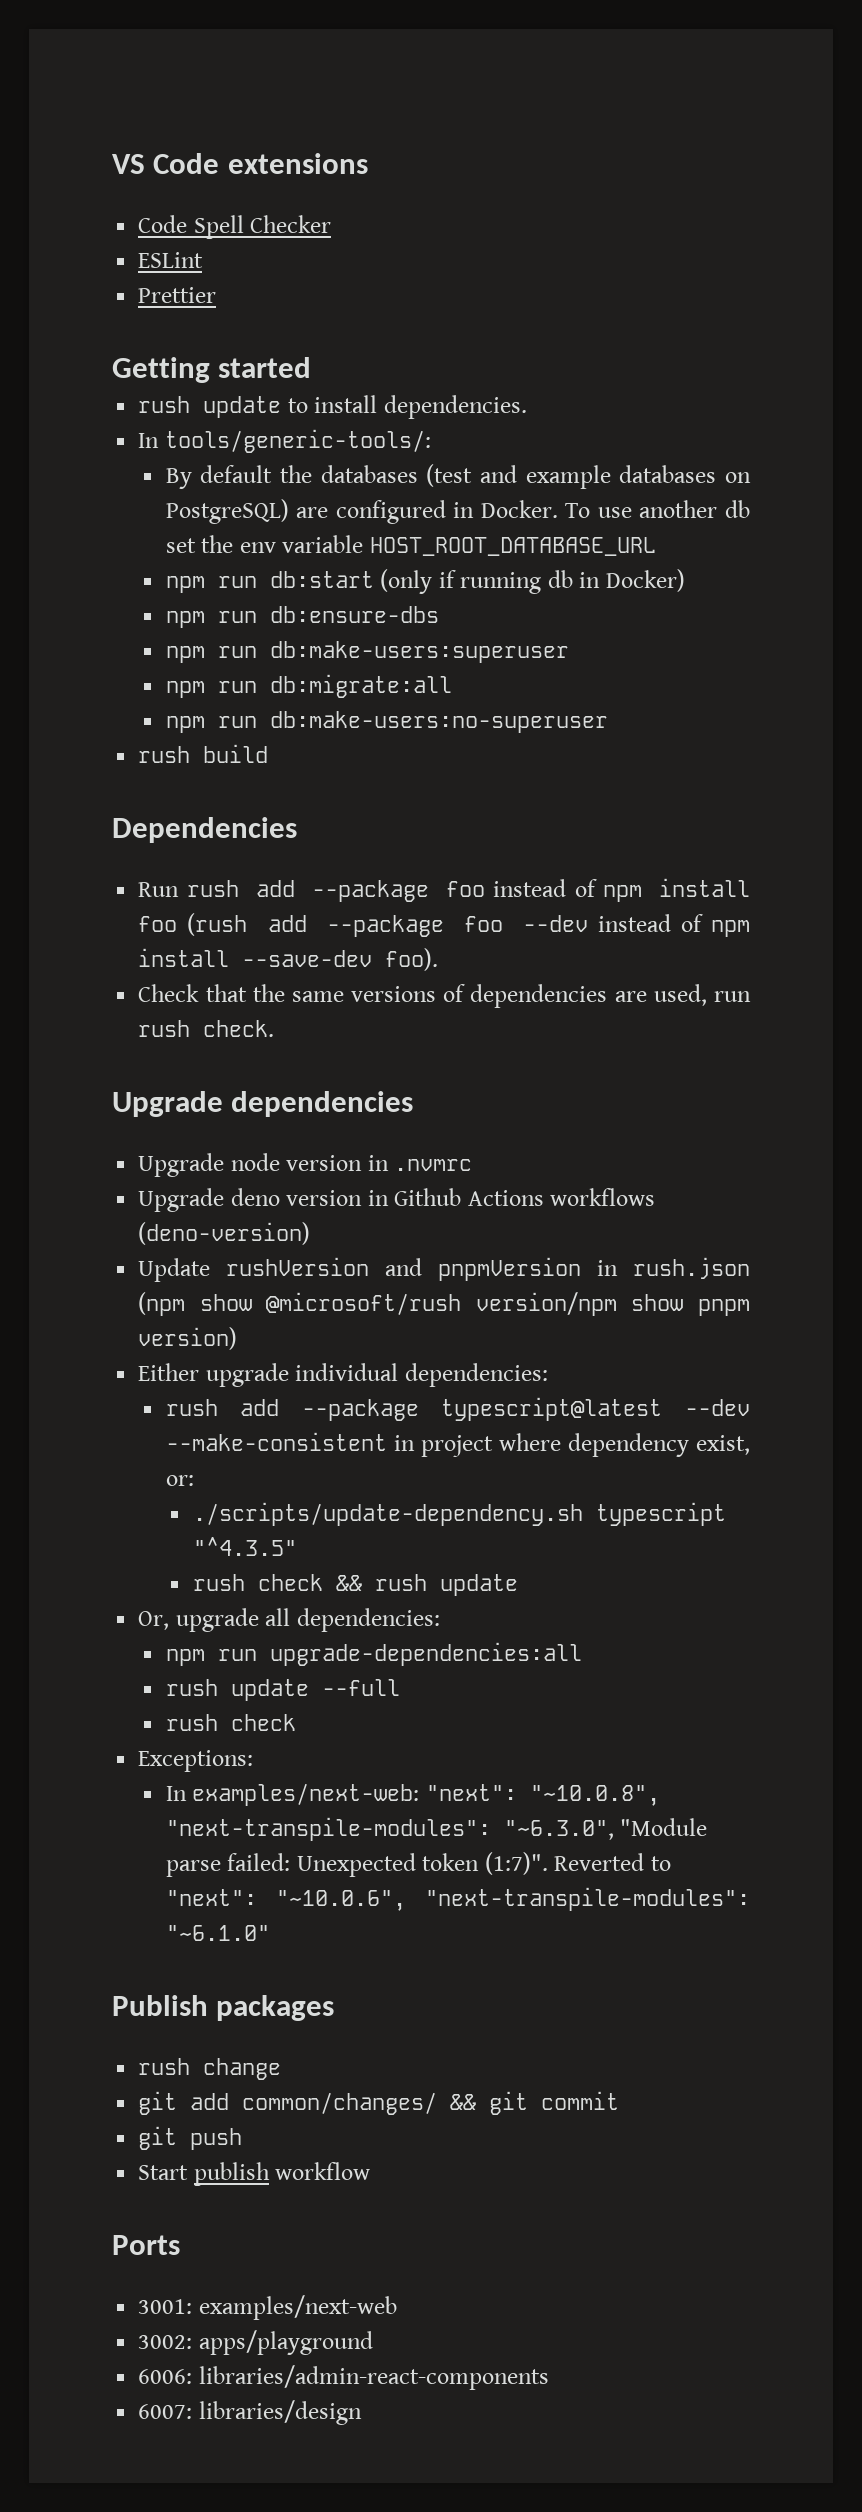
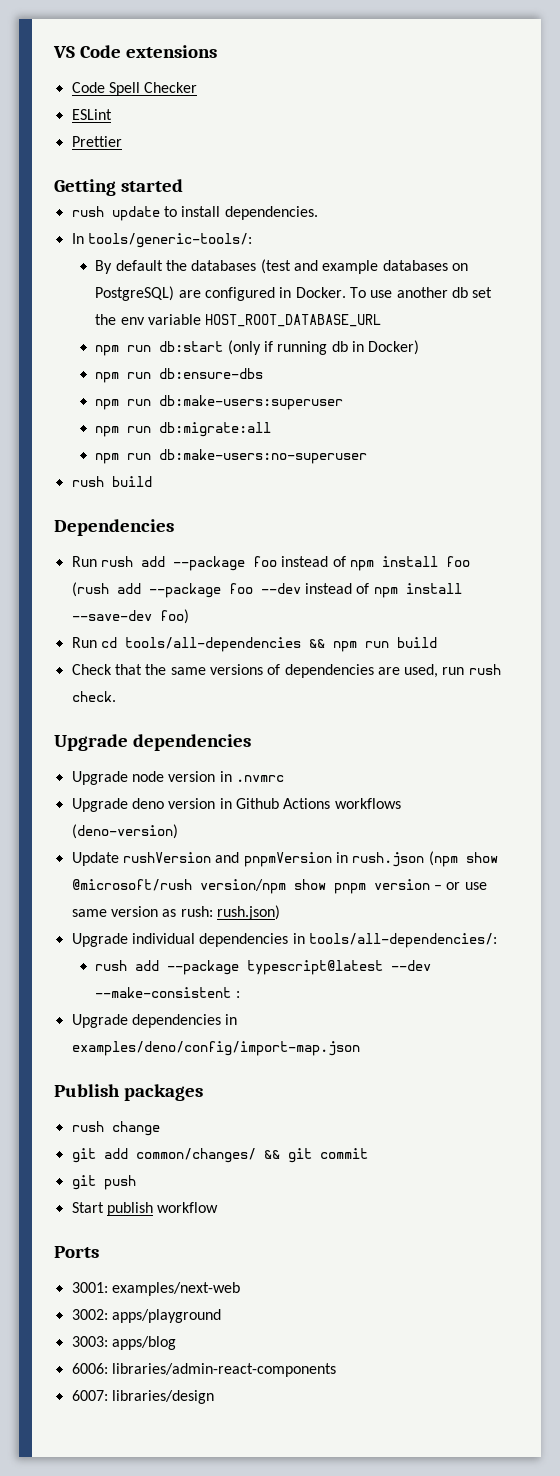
- Run rush add --package foo instead of npm install foo (rush add --package foo --dev instead of npm install --save-dev foo).
+ Run rush add --package foo instead of npm install foo (rush add --package foo --dev instead of npm install --save-dev foo)
+ Run cd tools/all-dependencies && npm run build
- Update rushVersion and pnpmVersion in rush.json (npm show @microsoft/rush version/npm show pnpm version)
- Either upgrade individual dependencies:
+ Update rushVersion and pnpmVersion in rush.json (npm show @microsoft/rush version/npm show pnpm version – or use same version as rush: rush.json)
+ Upgrade individual dependencies in tools/all-dependencies/:
- rush add --package typescript@latest --dev --make-consistent in project where dependency exist, or:
- ./scripts/update-dependency.sh typescript "^4.3.5"
- rush check && rush update
- Or, upgrade all dependencies:
- npm run upgrade-dependencies:all
- rush update --full
- rush check
- Exceptions:
- In examples/next-web: "next": "~10.0.8", "next-transpile-modules": "~6.3.0", "Module parse failed: Unexpected token (1:7)". Reverted to "next": "~10.0.6", "next-transpile-modules": "~6.1.0"
+ rush add --package typescript@latest --dev --make-consistent :
+ Upgrade dependencies in examples/deno/config/import-map.json
+ 3003: apps/blog

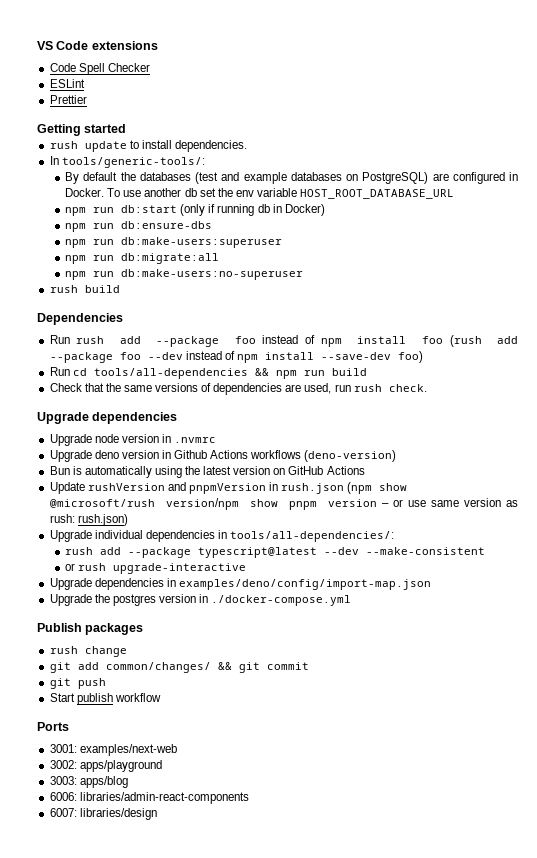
+ Bun is automatically using the latest version on GitHub Actions
- rush add --package typescript@latest --dev --make-consistent :
+ rush add --package typescript@latest --dev --make-consistent
+ or rush upgrade-interactive
+ Upgrade the postgres version in ./docker-compose.yml

